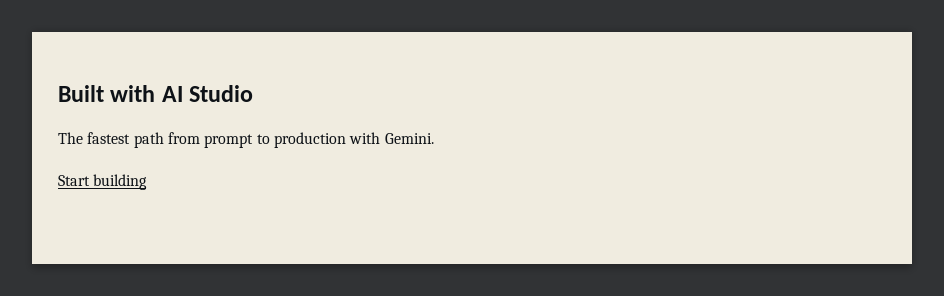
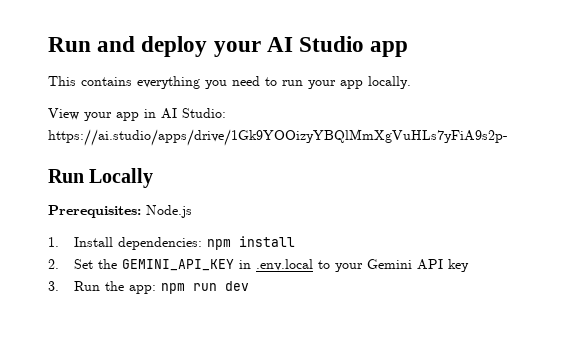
- Built with AI Studio
- The fastest path from prompt to production with Gemini.
- Start building
+ Run and deploy your AI Studio app
+ This contains everything you need to run your app locally.
+ View your app in AI Studio: https://ai.studio/apps/drive/1Gk9YOOizyYBQlMmXgVuHLs7yFiA9s2p-
+ Run Locally
+ Prerequisites: Node.js
+ 1. Install dependencies: npm install
+ 2. Set the GEMINI_API_KEY in .env.local to your Gemini API key
+ 3. Run the app: npm run dev

